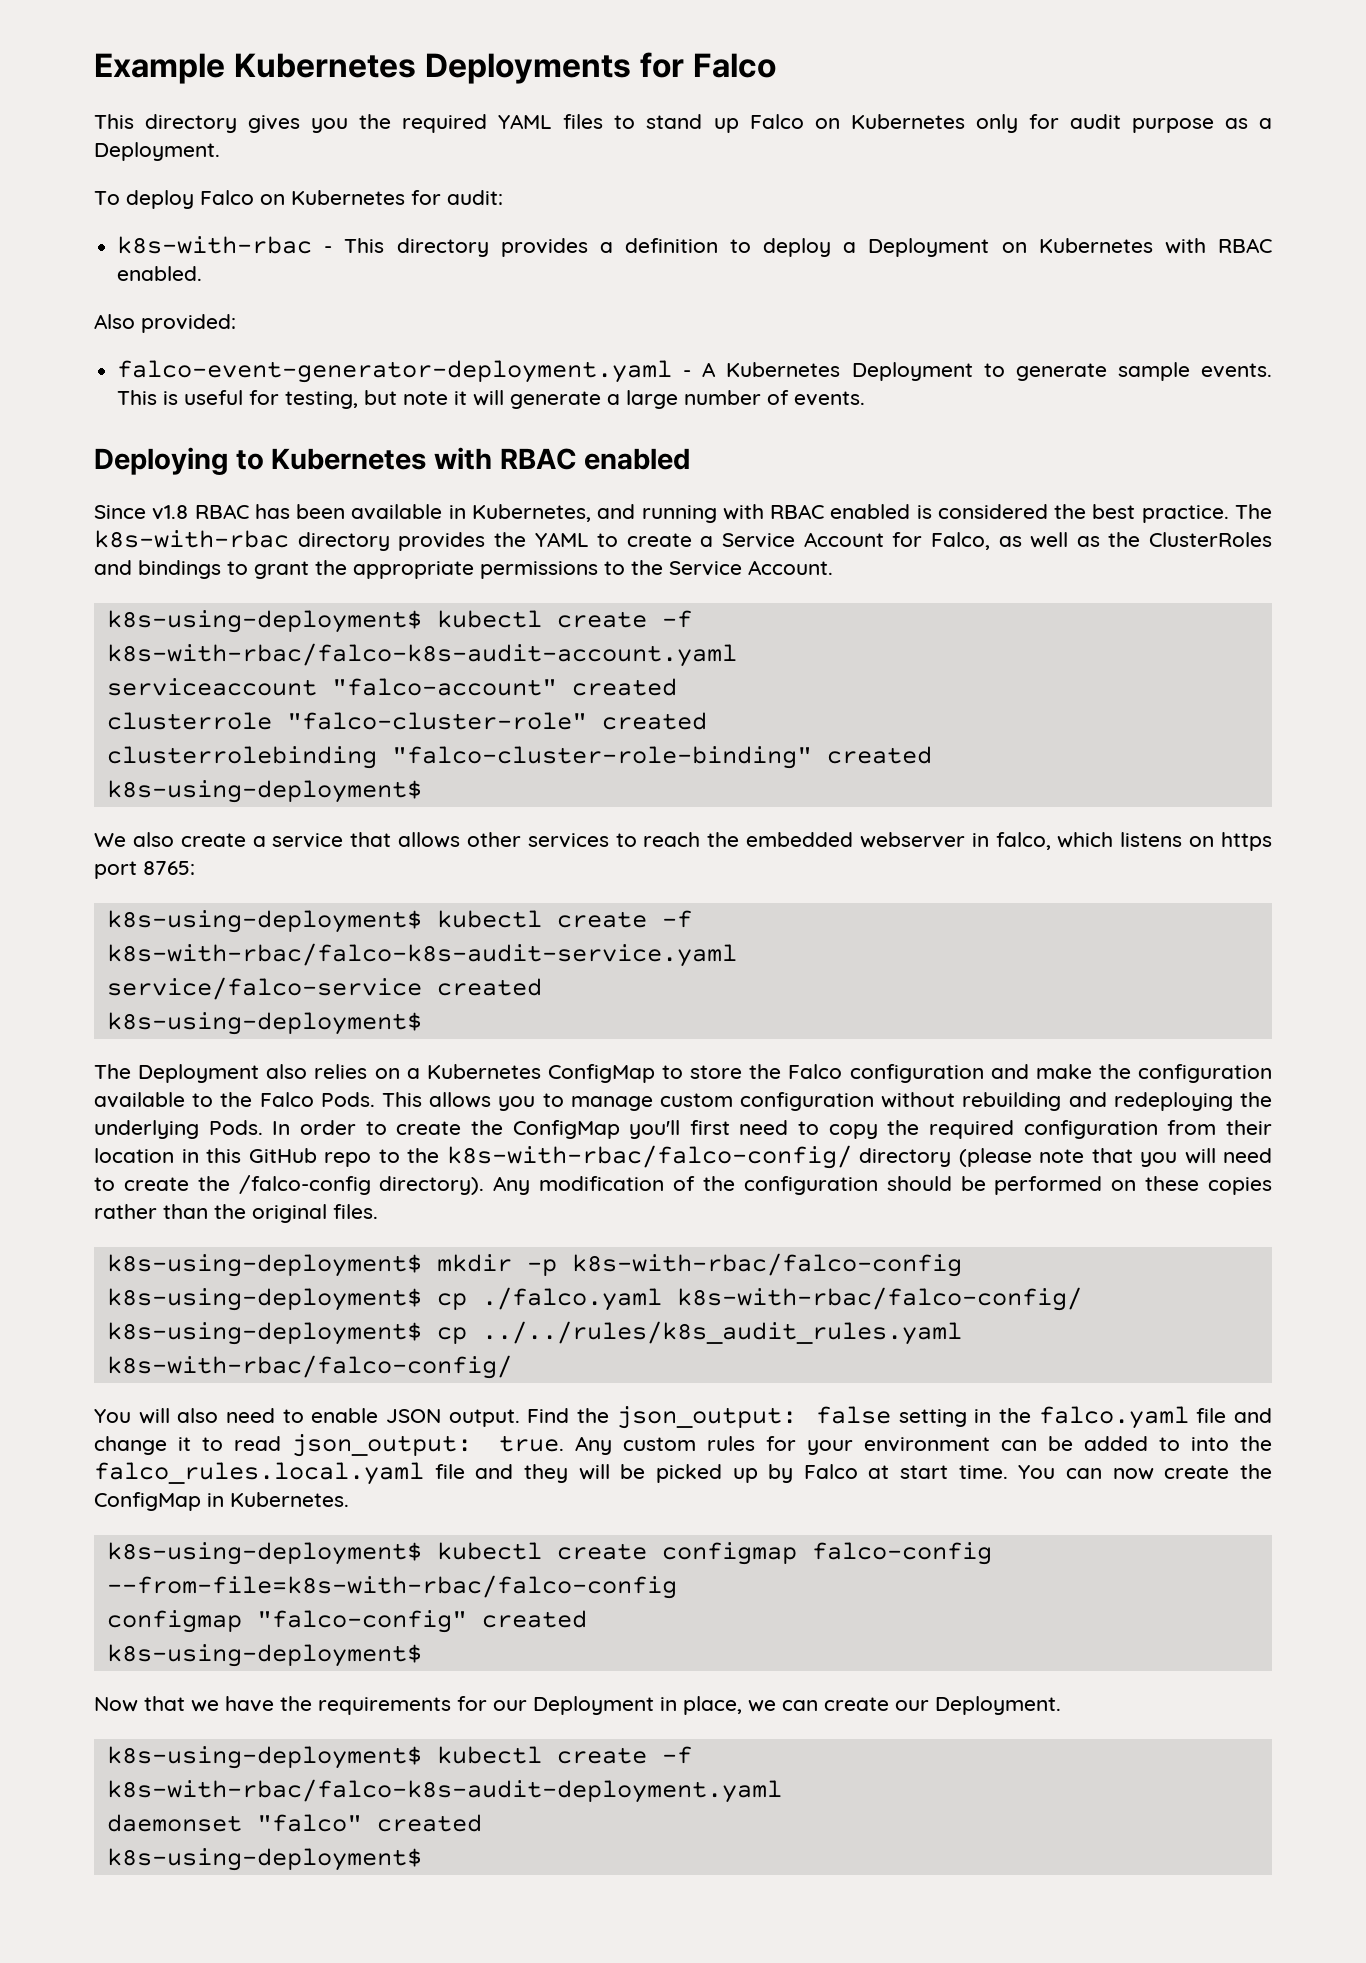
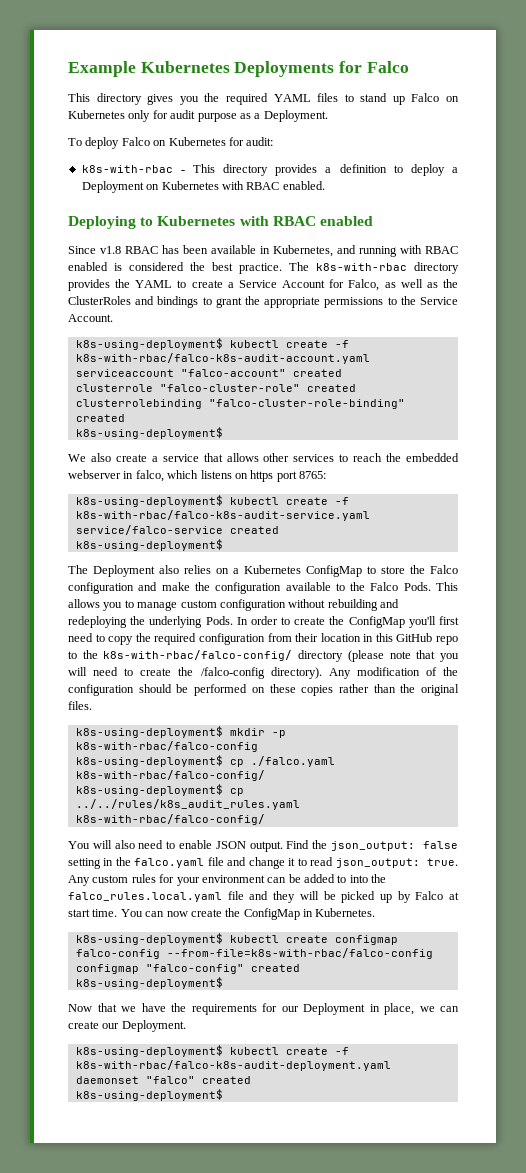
- Also provided:
- falco-event-generator-deployment.yaml - A Kubernetes Deployment to generate sample events. This is useful for testing, but note it will generate a large number of events.

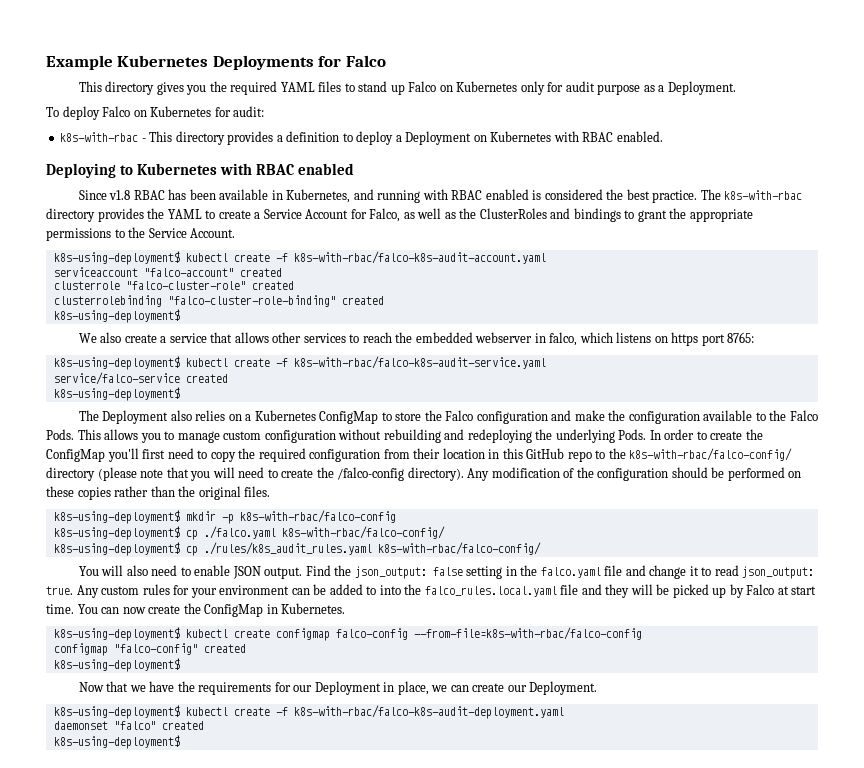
- k8s-using-deployment$ cp ../../rules/k8s_audit_rules.yaml k8s-with-rbac/falco-config/
+ k8s-using-deployment$ cp ./rules/k8s_audit_rules.yaml k8s-with-rbac/falco-config/

